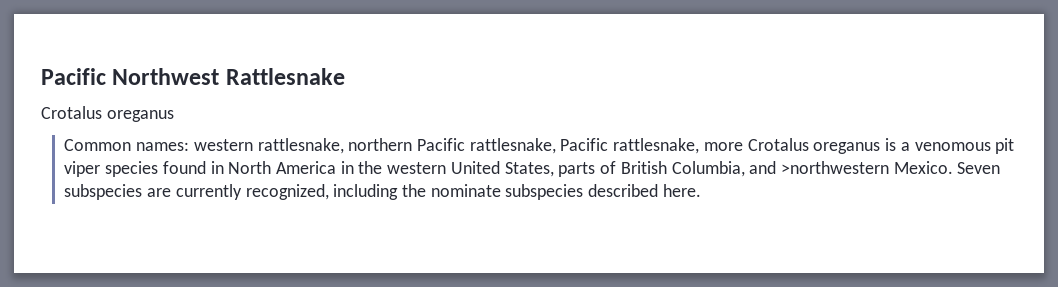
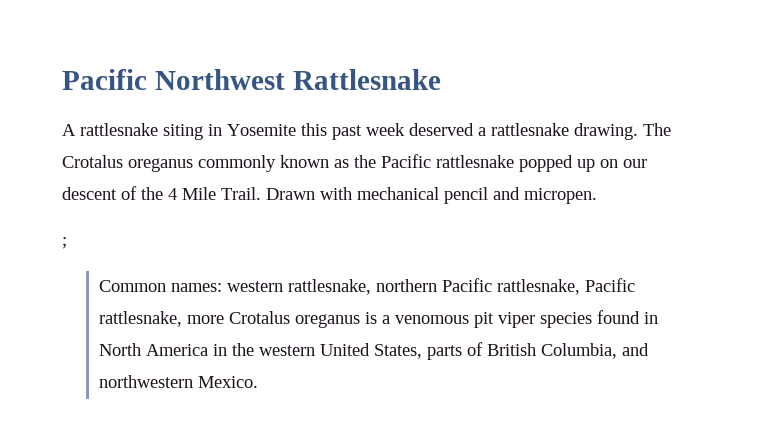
  Pacific Northwest Rattlesnake
- Crotalus oreganus
+ A rattlesnake siting in Yosemite this past week deserved a rattlesnake drawing. The Crotalus oreganus commonly known as the Pacific rattlesnake popped up on our descent of the 4 Mile Trail. Drawn with mechanical pencil and micropen.
+ ;
- Common names: western rattlesnake, northern Pacific rattlesnake, Pacific rattlesnake, more Crotalus oreganus is a venomous pit viper species found in North America in the western United States, parts of British Columbia, and >northwestern Mexico. Seven subspecies are currently recognized, including the nominate subspecies described here.
+ Common names: western rattlesnake, northern Pacific rattlesnake, Pacific rattlesnake, more Crotalus oreganus is a venomous pit viper species found in North America in the western United States, parts of British Columbia, and northwestern Mexico.

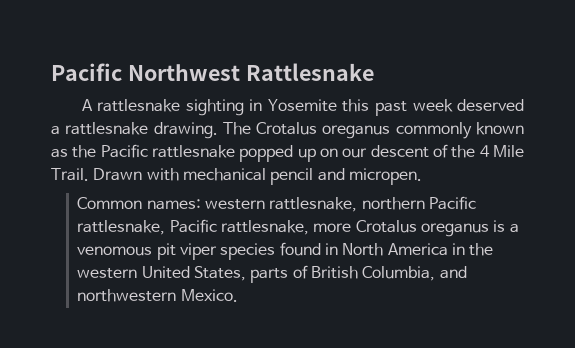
- A rattlesnake siting in Yosemite this past week deserved a rattlesnake drawing.
+ A rattlesnake sighting in Yosemite this past week deserved a rattlesnake drawing.
- ;

